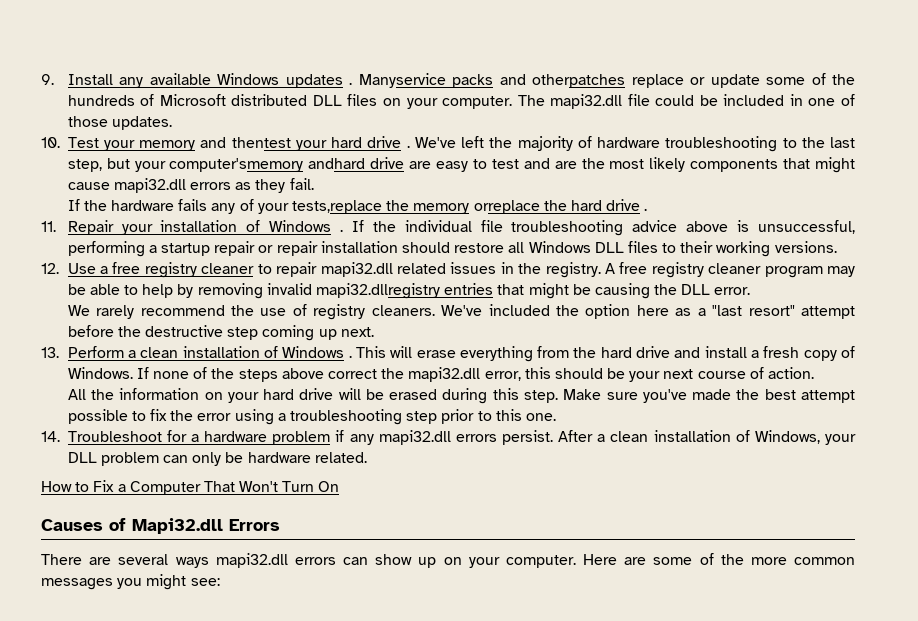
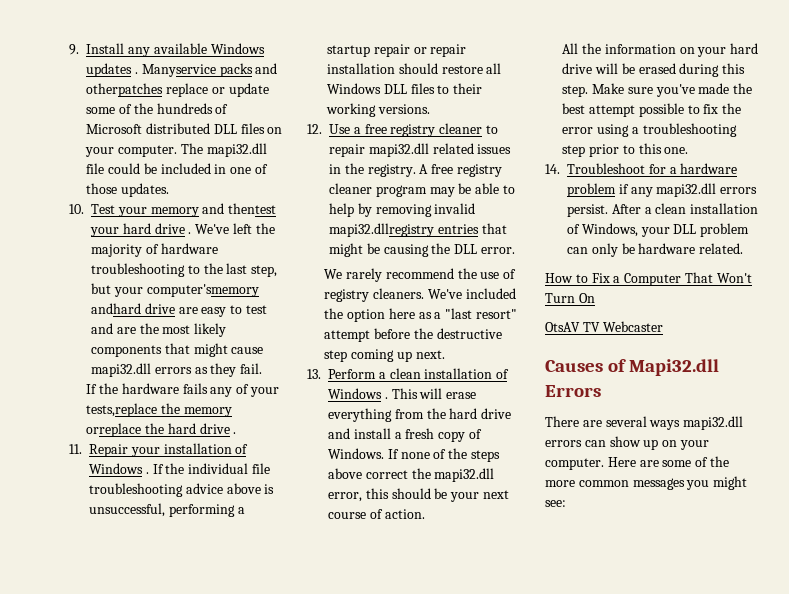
+ OtsAV TV Webcaster

